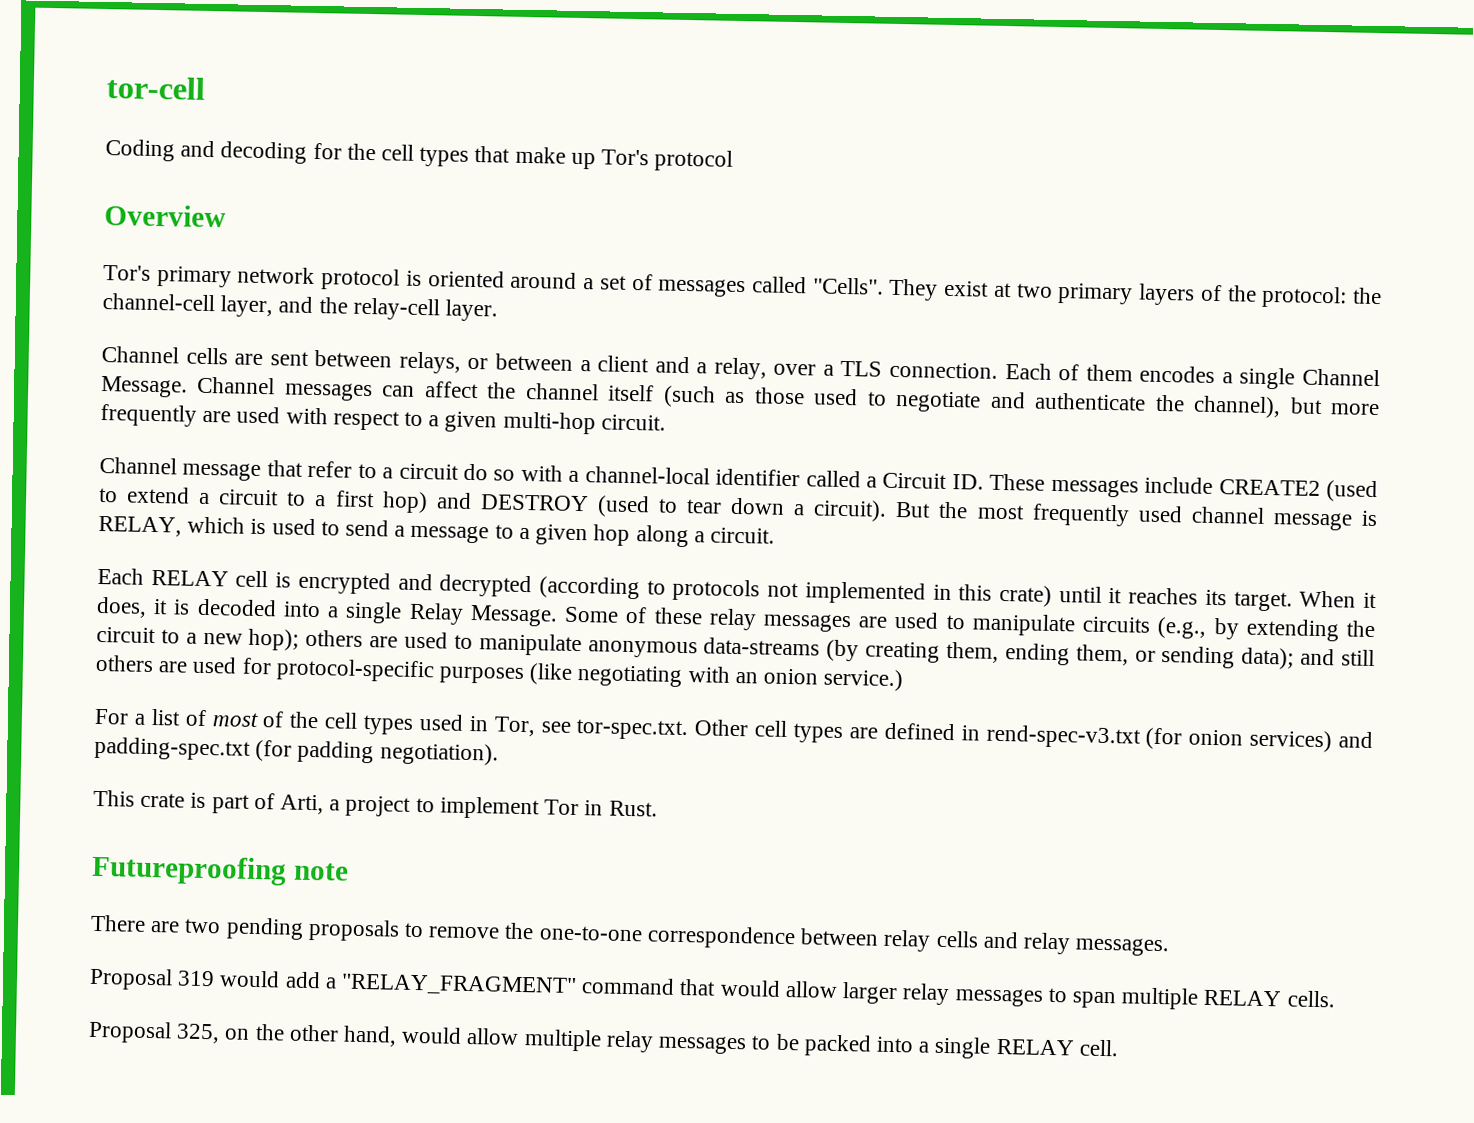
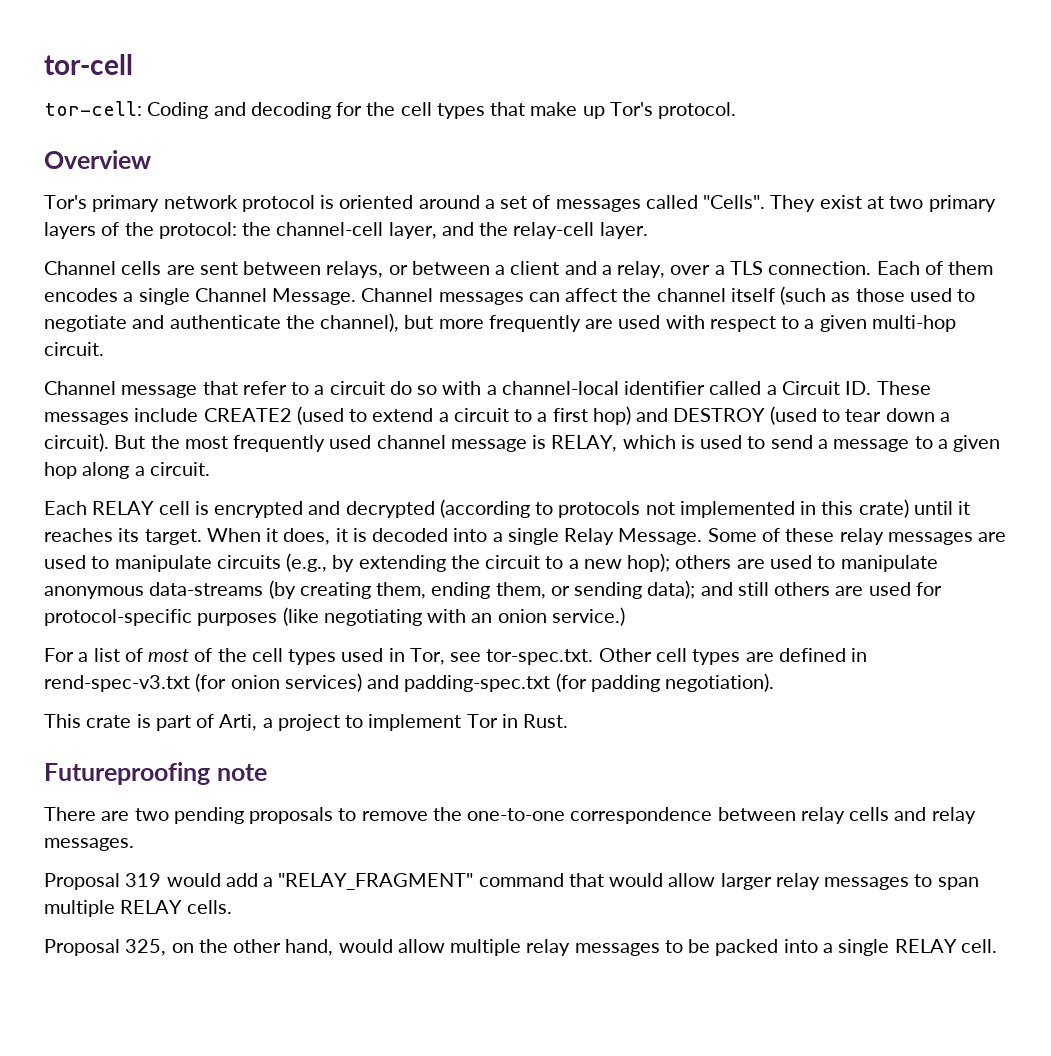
- Coding and decoding for the cell types that make up Tor's protocol
+ tor-cell: Coding and decoding for the cell types that make up Tor's protocol.

